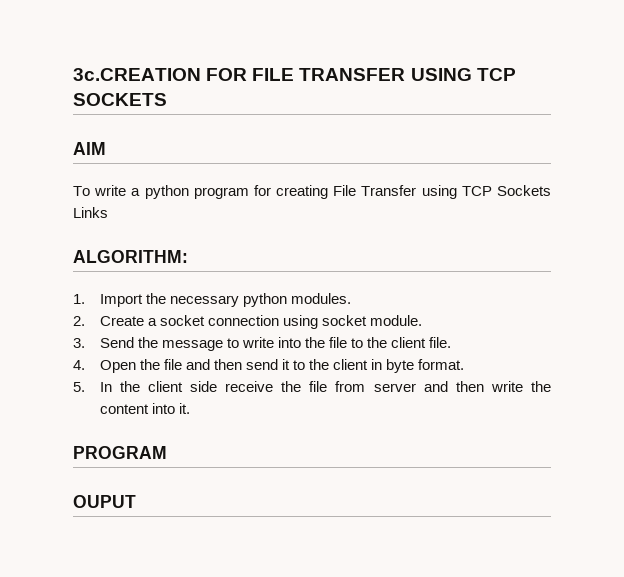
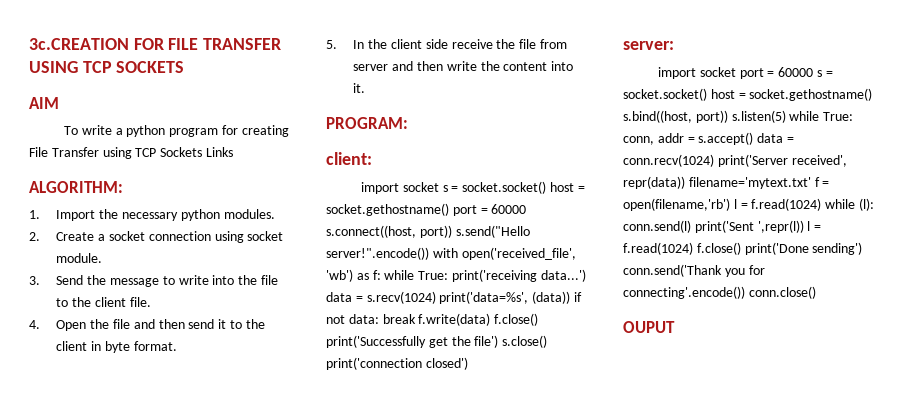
- PROGRAM
+ PROGRAM:
+ client:
+ import socket s = socket.socket() host = socket.gethostname() port = 60000 s.connect((host, port)) s.send("Hello server!".encode()) with open('received_file', 'wb') as f: while True: print('receiving data...') data = s.recv(1024) print('data=%s', (data)) if not data: break f.write(data) f.close() print('Successfully get the file') s.close() print('connection closed')
+ server:
+ import socket port = 60000 s = socket.socket() host = socket.gethostname() s.bind((host, port)) s.listen(5) while True: conn, addr = s.accept() data = conn.recv(1024) print('Server received', repr(data)) filename='mytext.txt' f = open(filename,'rb') l = f.read(1024) while (l): conn.send(l) print('Sent ',repr(l)) l = f.read(1024) f.close() print('Done sending') conn.send('Thank you for connecting'.encode()) conn.close()

